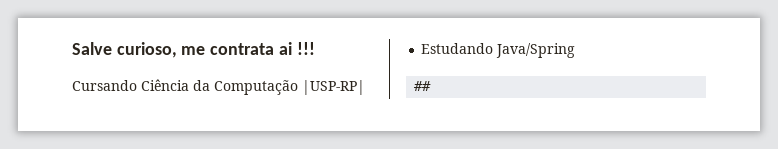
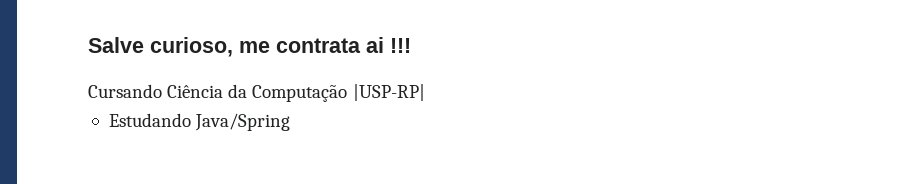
- ##

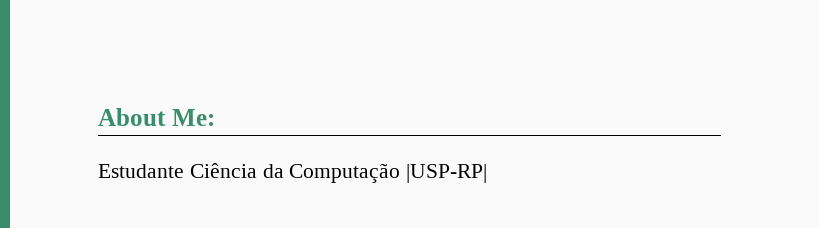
- Salve curioso, me contrata ai !!!
- Cursando Ciência da Computação |USP-RP|
+ About Me:
+ Estudante Ciência da Computação |USP-RP|
- Estudando Java/Spring

